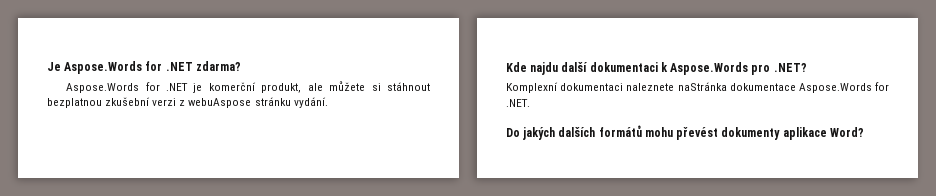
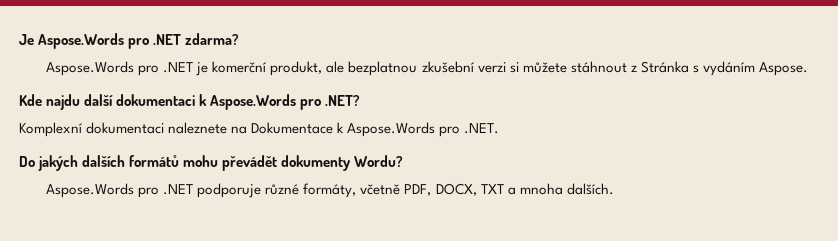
- Je Aspose.Words for .NET zdarma?
+ Je Aspose.Words pro .NET zdarma?
- Aspose.Words for .NET je komerční produkt, ale můžete si stáhnout bezplatnou zkušební verzi z webuAspose stránku vydání.
+ Aspose.Words pro .NET je komerční produkt, ale bezplatnou zkušební verzi si můžete stáhnout z Stránka s vydáním Aspose.
- Komplexní dokumentaci naleznete naStránka dokumentace Aspose.Words for .NET.
+ Komplexní dokumentaci naleznete na Dokumentace k Aspose.Words pro .NET.
- Do jakých dalších formátů mohu převést dokumenty aplikace Word?
+ Do jakých dalších formátů mohu převádět dokumenty Wordu?
+ Aspose.Words pro .NET podporuje různé formáty, včetně PDF, DOCX, TXT a mnoha dalších.

